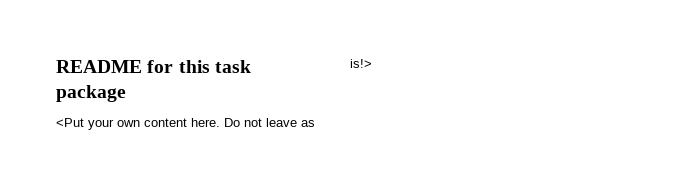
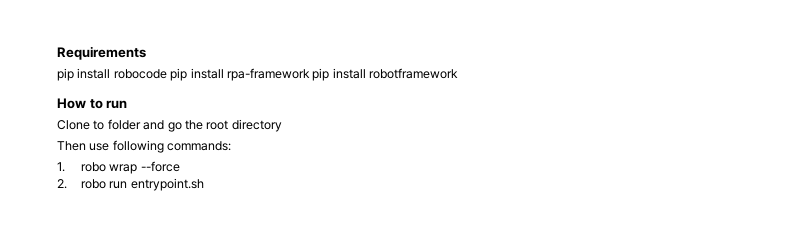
- README for this task package
- <Put your own content here. Do not leave as is!>
+ Requirements
+ pip install robocode pip install rpa-framework pip install robotframework
+ How to run
+ Clone to folder and go the root directory
+ Then use following commands:
+ 1. robo wrap --force
+ 2. robo run entrypoint.sh

